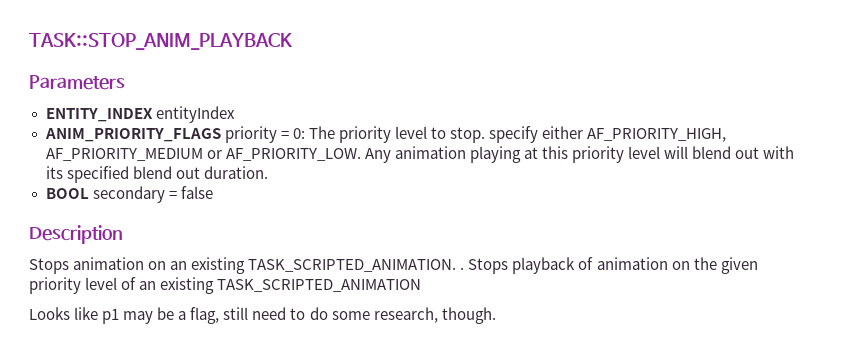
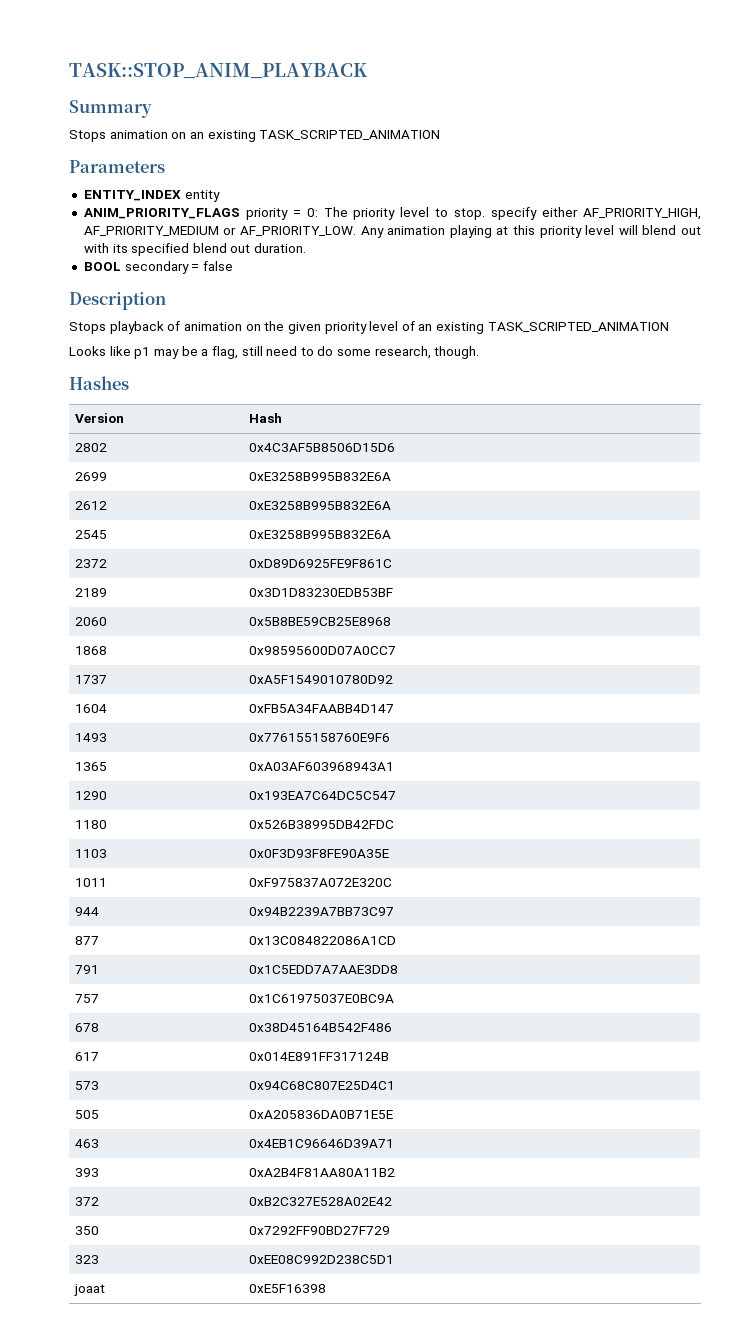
+ Summary
+ Stops animation on an existing TASK_SCRIPTED_ANIMATION
- ENTITY_INDEX entityIndex
+ ENTITY_INDEX entity
- Stops animation on an existing TASK_SCRIPTED_ANIMATION. . Stops playback of animation on the given priority level of an existing TASK_SCRIPTED_ANIMATION
+ Stops playback of animation on the given priority level of an existing TASK_SCRIPTED_ANIMATION
+ Hashes
+ Version | Hash
+ 2802 | 0x4C3AF5B8506D15D6
+ 2699 | 0xE3258B995B832E6A
+ 2612 | 0xE3258B995B832E6A
+ 2545 | 0xE3258B995B832E6A
+ 2372 | 0xD89D6925FE9F861C
+ 2189 | 0x3D1D83230EDB53BF
+ 2060 | 0x5B8BE59CB25E8968
+ 1868 | 0x98595600D07A0CC7
+ 1737 | 0xA5F1549010780D92
+ 1604 | 0xFB5A34FAABB4D147
+ 1493 | 0x776155158760E9F6
+ 1365 | 0xA03AF603968943A1
+ 1290 | 0x193EA7C64DC5C547
+ 1180 | 0x526B38995DB42FDC
+ 1103 | 0x0F3D93F8FE90A35E
+ 1011 | 0xF975837A072E320C
+ 944 | 0x94B2239A7BB73C97
+ 877 | 0x13C084822086A1CD
+ 791 | 0x1C5EDD7A7AAE3DD8
+ 757 | 0x1C61975037E0BC9A
+ 678 | 0x38D45164B542F486
+ 617 | 0x014E891FF317124B
+ 573 | 0x94C68C807E25D4C1
+ 505 | 0xA205836DA0B71E5E
+ 463 | 0x4EB1C96646D39A71
+ 393 | 0xA2B4F81AA80A11B2
+ 372 | 0xB2C327E528A02E42
+ 350 | 0x7292FF90BD27F729
+ 323 | 0xEE08C992D238C5D1
+ joaat | 0xE5F16398

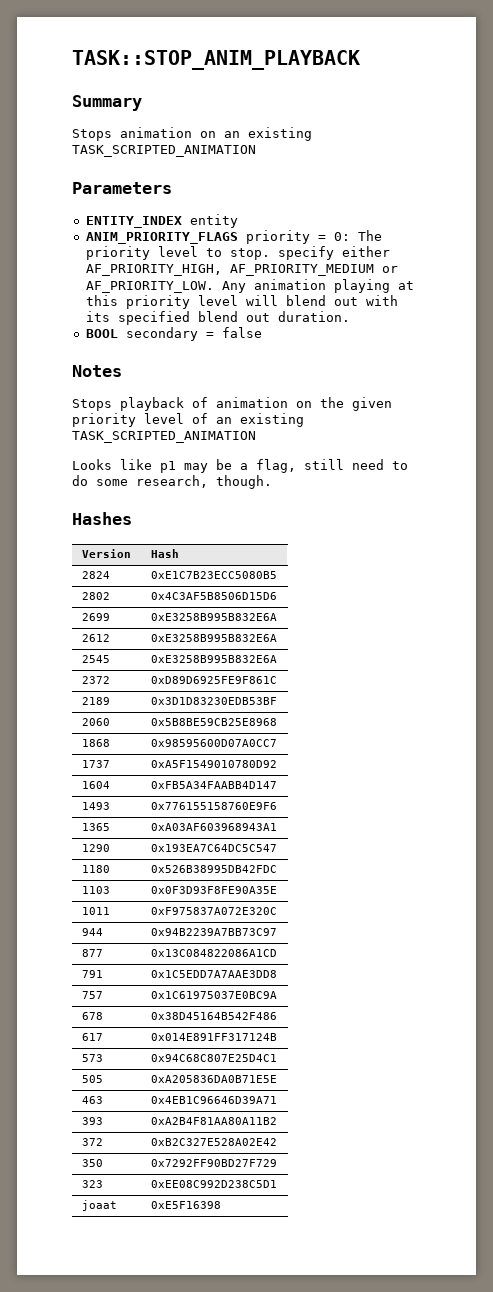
- Description
+ Notes
+ 2824 | 0xE1C7B23ECC5080B5

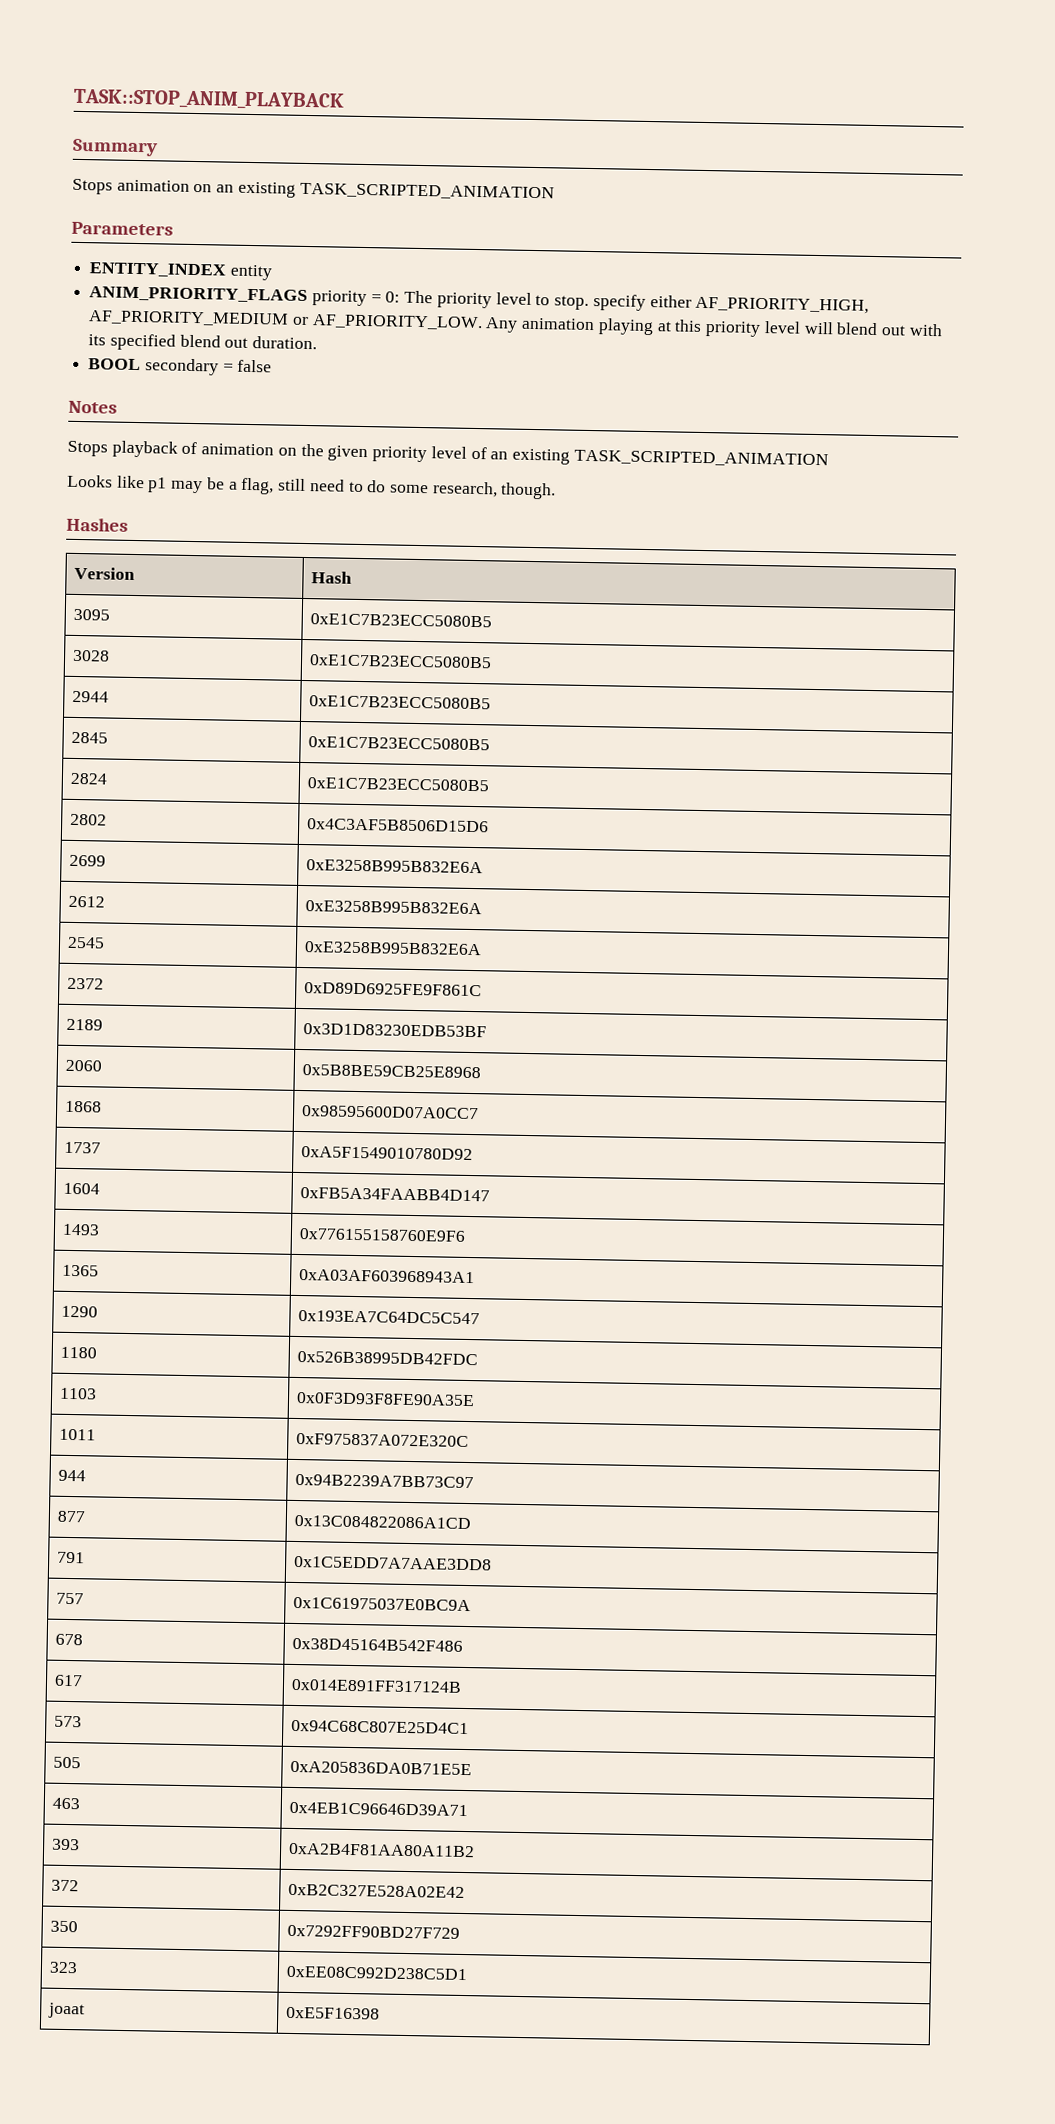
+ 3095 | 0xE1C7B23ECC5080B5
+ 3028 | 0xE1C7B23ECC5080B5
+ 2944 | 0xE1C7B23ECC5080B5
+ 2845 | 0xE1C7B23ECC5080B5

